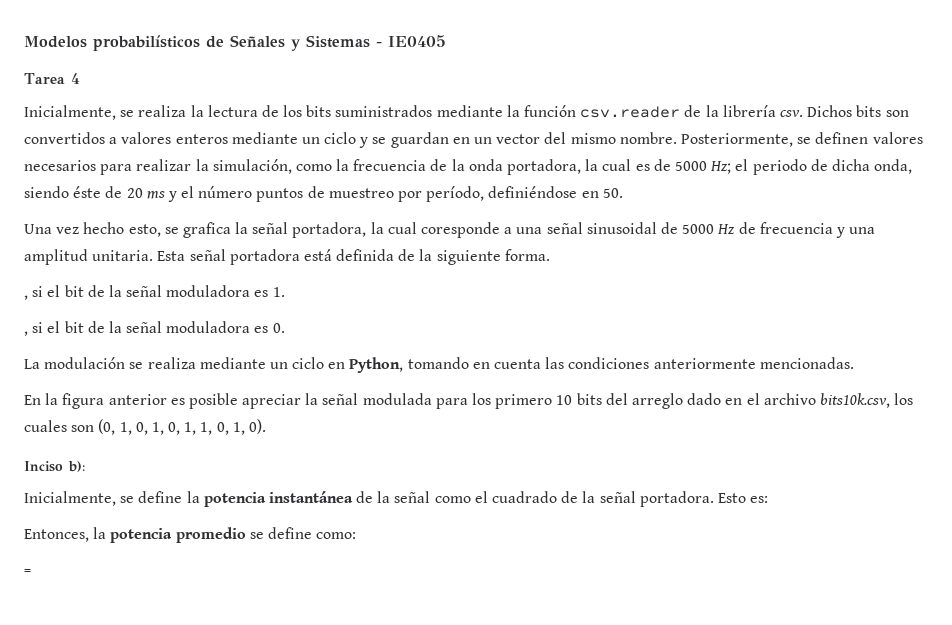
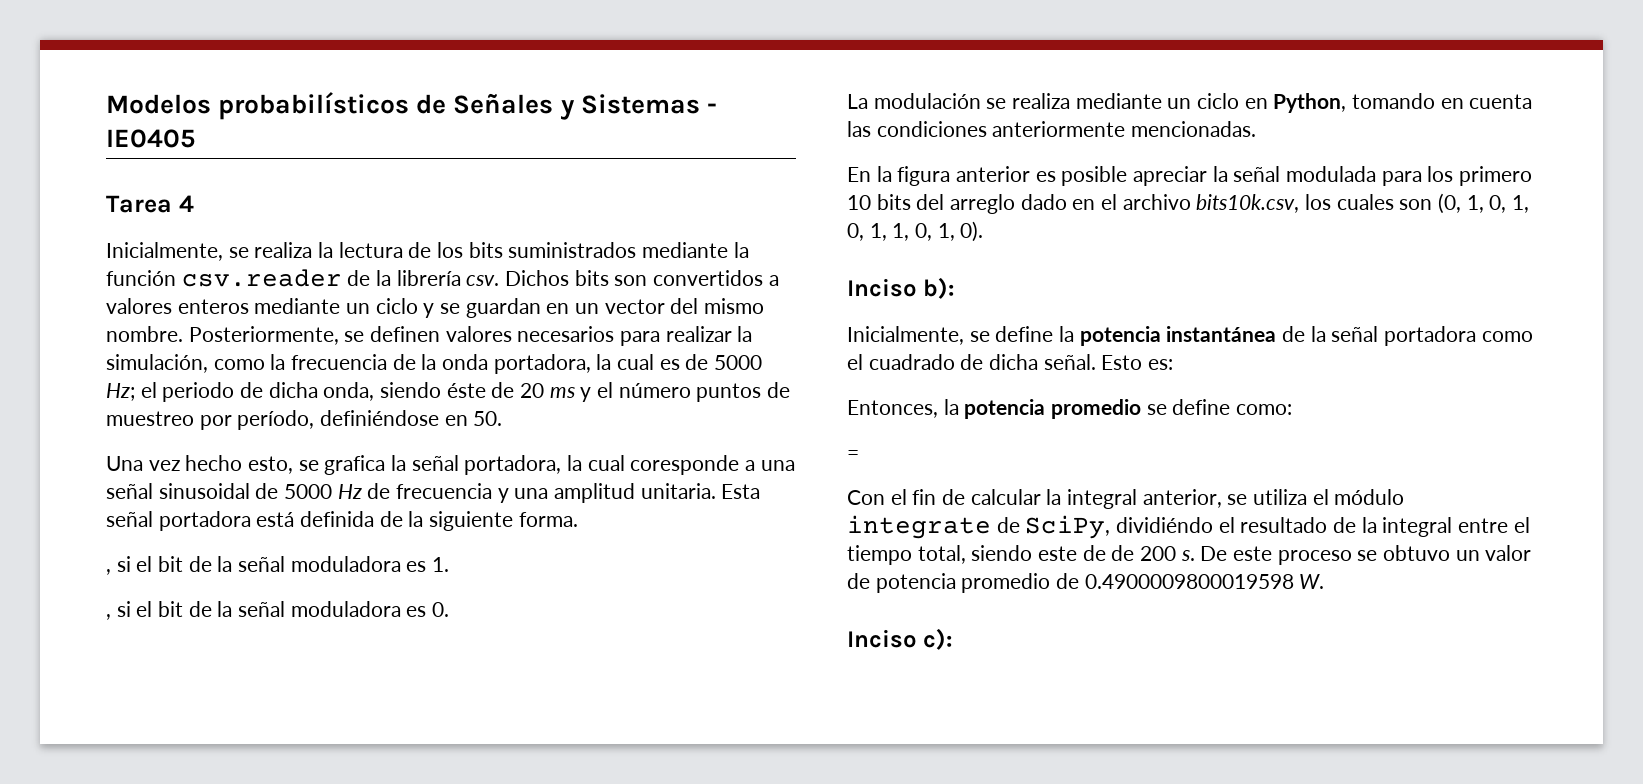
- Inicialmente, se define la potencia instantánea de la señal como el cuadrado de la señal portadora.
+ Inicialmente, se define la potencia instantánea de la señal portadora como el cuadrado de dicha señal.
+ Con el fin de calcular la integral anterior, se utiliza el módulo integrate de SciPy, dividiéndo el resultado de la integral entre el tiempo total, siendo este de de 200 s. De este proceso se obtuvo un valor de potencia promedio de 0.4900009800019598 W.
+ Inciso c):

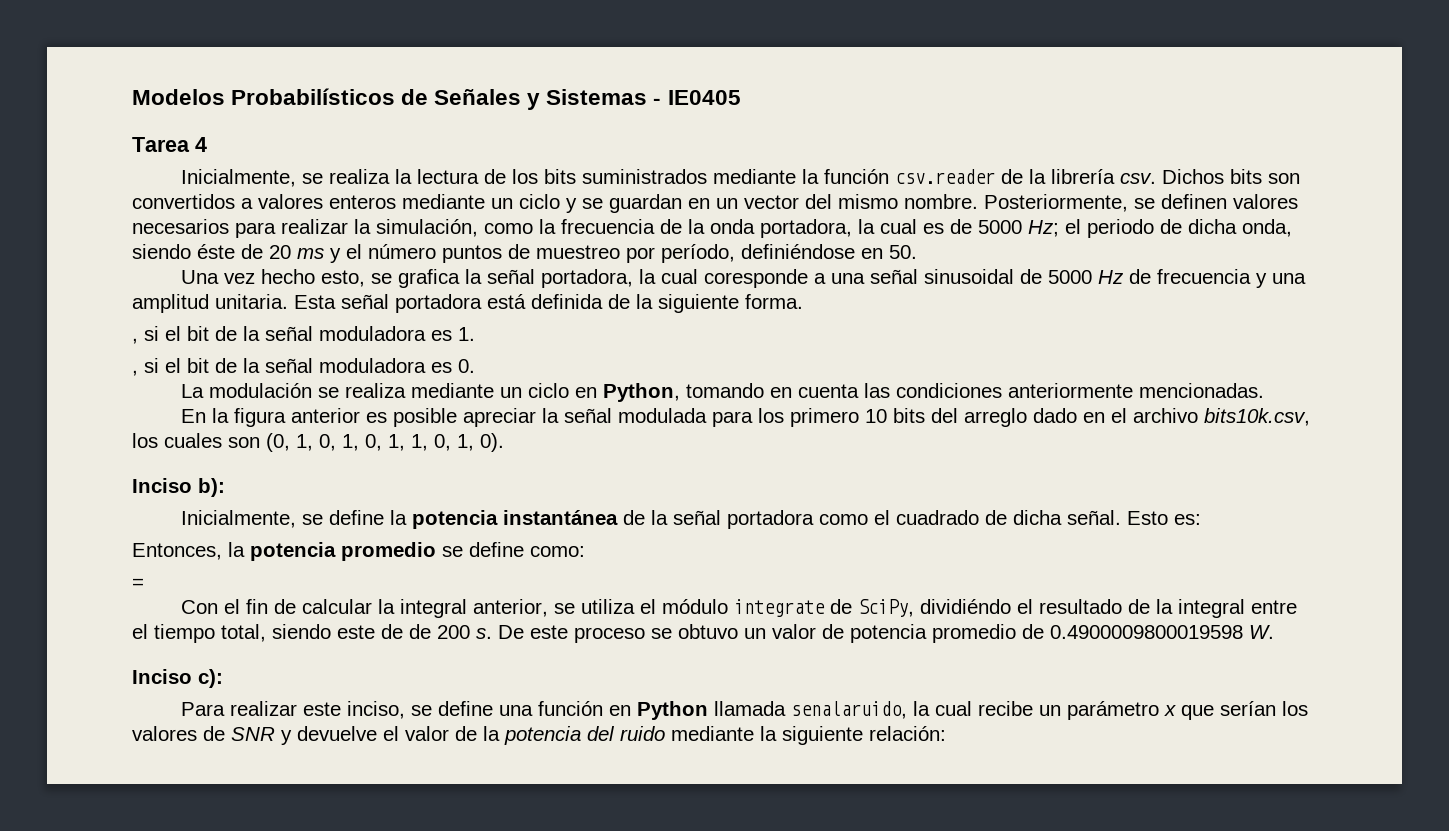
- Modelos probabilísticos de Señales y Sistemas - IE0405
+ Modelos Probabilísticos de Señales y Sistemas - IE0405
+ Para realizar este inciso, se define una función en Python llamada senalaruido, la cual recibe un parámetro x que serían los valores de SNR y devuelve el valor de la potencia del ruido mediante la siguiente relación:

